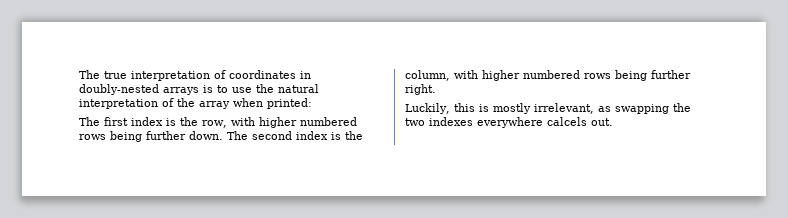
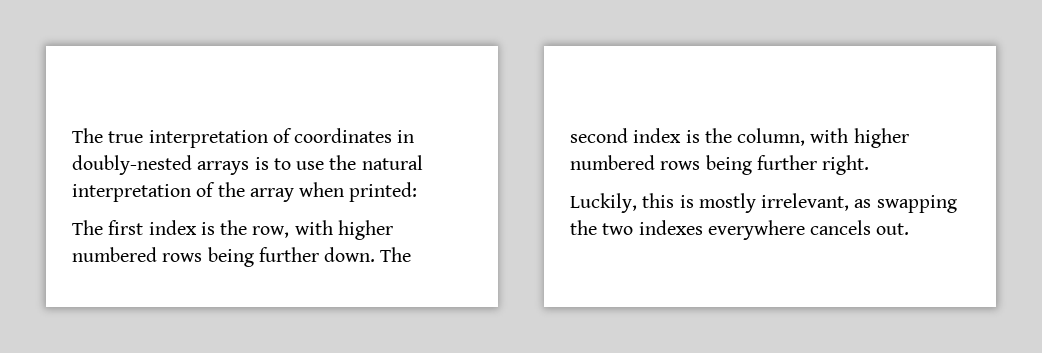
- Luckily, this is mostly irrelevant, as swapping the two indexes everywhere calcels out.
+ Luckily, this is mostly irrelevant, as swapping the two indexes everywhere cancels out.

